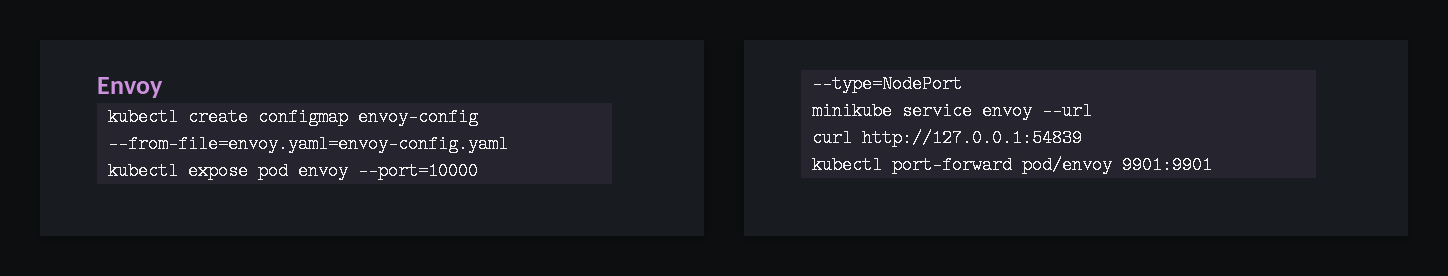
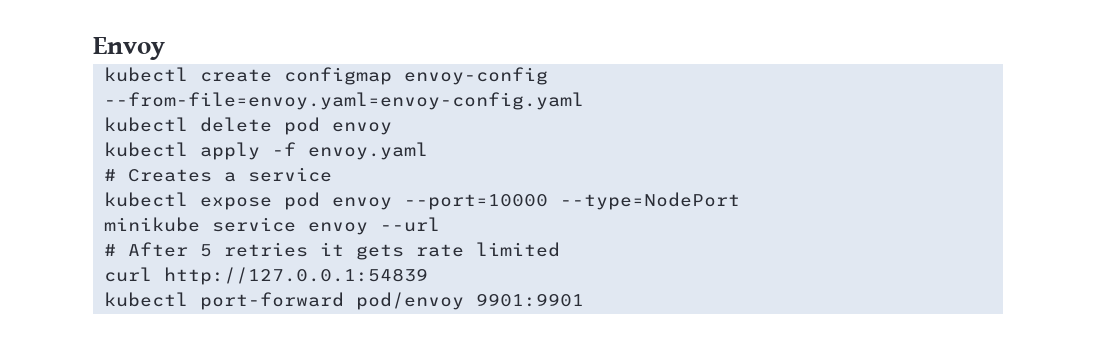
+ kubectl delete pod envoy
+ kubectl apply -f envoy.yaml
+ # Creates a service
+ # After 5 retries it gets rate limited

